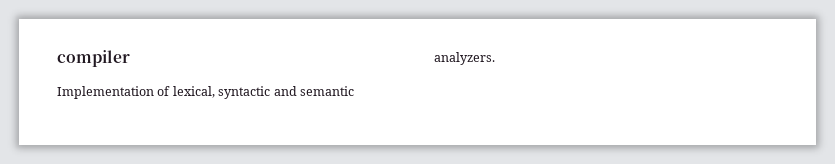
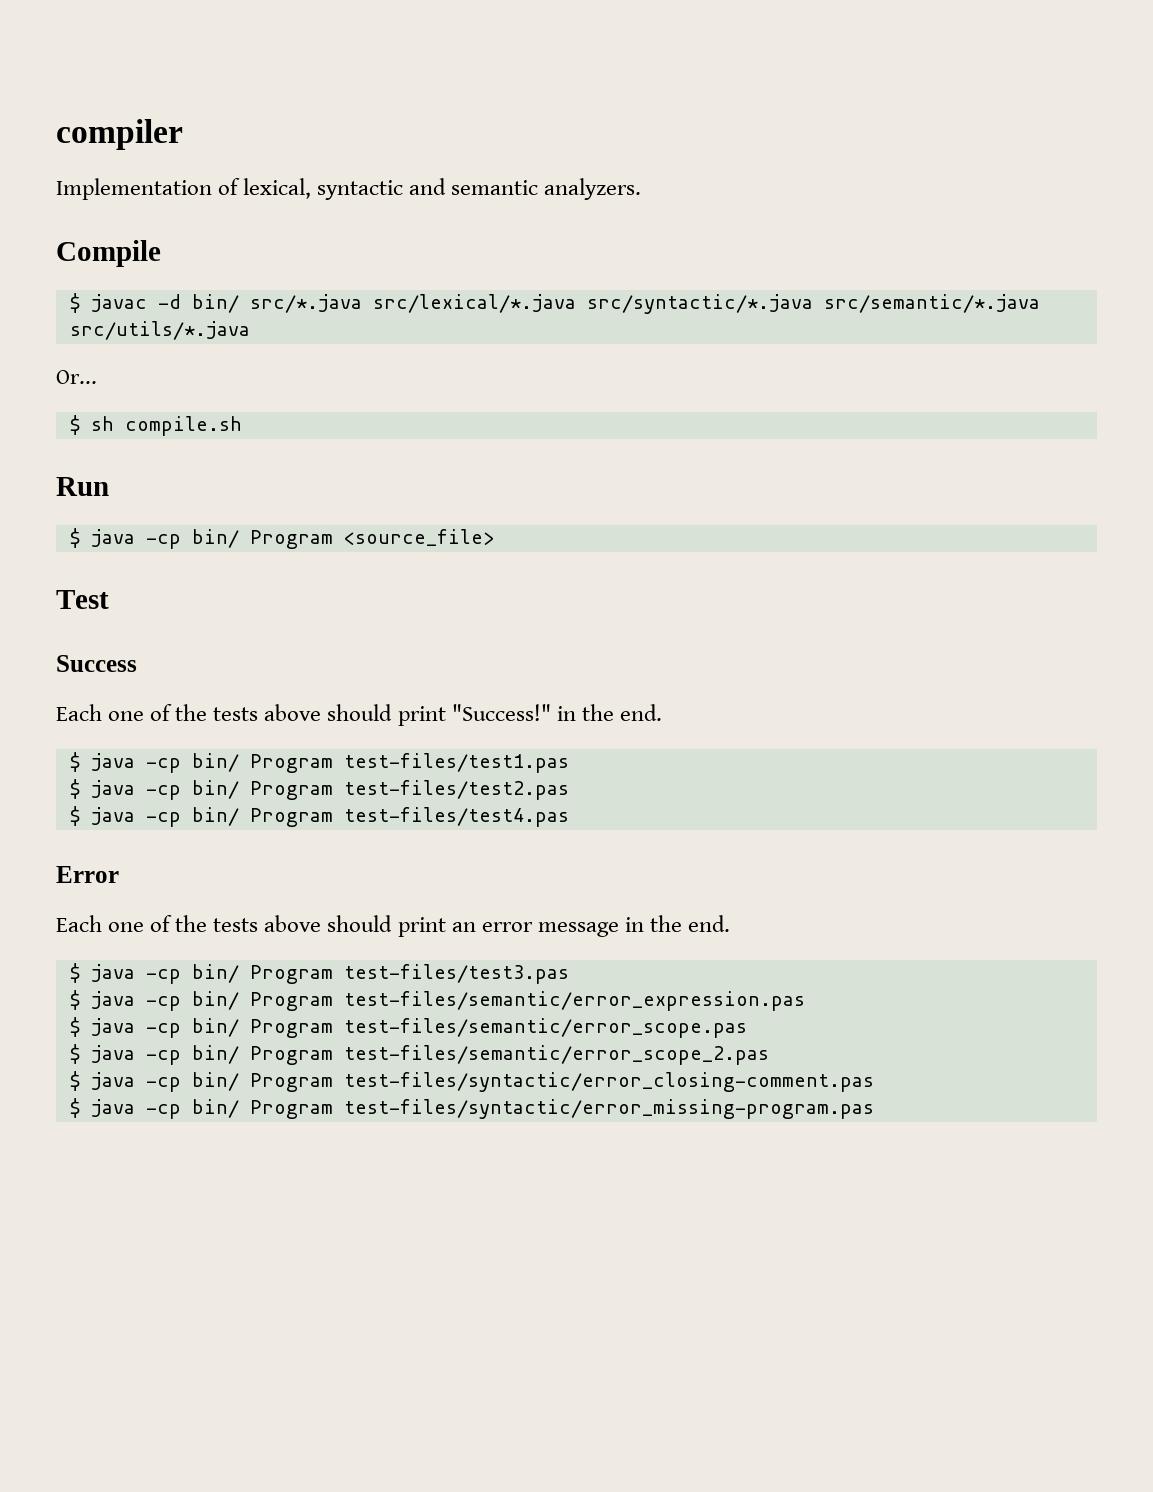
+ Compile
+ $ javac -d bin/ src/*.java src/lexical/*.java src/syntactic/*.java src/semantic/*.java src/utils/*.java
+ Or...
+ $ sh compile.sh
+ Run
+ $ java -cp bin/ Program <source_file>
+ Test
+ Success
+ Each one of the tests above should print "Success!" in the end.
+ $ java -cp bin/ Program test-files/test1.pas
+ $ java -cp bin/ Program test-files/test2.pas
+ $ java -cp bin/ Program test-files/test4.pas
+ Error
+ Each one of the tests above should print an error message in the end.
+ $ java -cp bin/ Program test-files/test3.pas
+ $ java -cp bin/ Program test-files/semantic/error_expression.pas
+ $ java -cp bin/ Program test-files/semantic/error_scope.pas
+ $ java -cp bin/ Program test-files/semantic/error_scope_2.pas
+ $ java -cp bin/ Program test-files/syntactic/error_closing-comment.pas
+ $ java -cp bin/ Program test-files/syntactic/error_missing-program.pas

